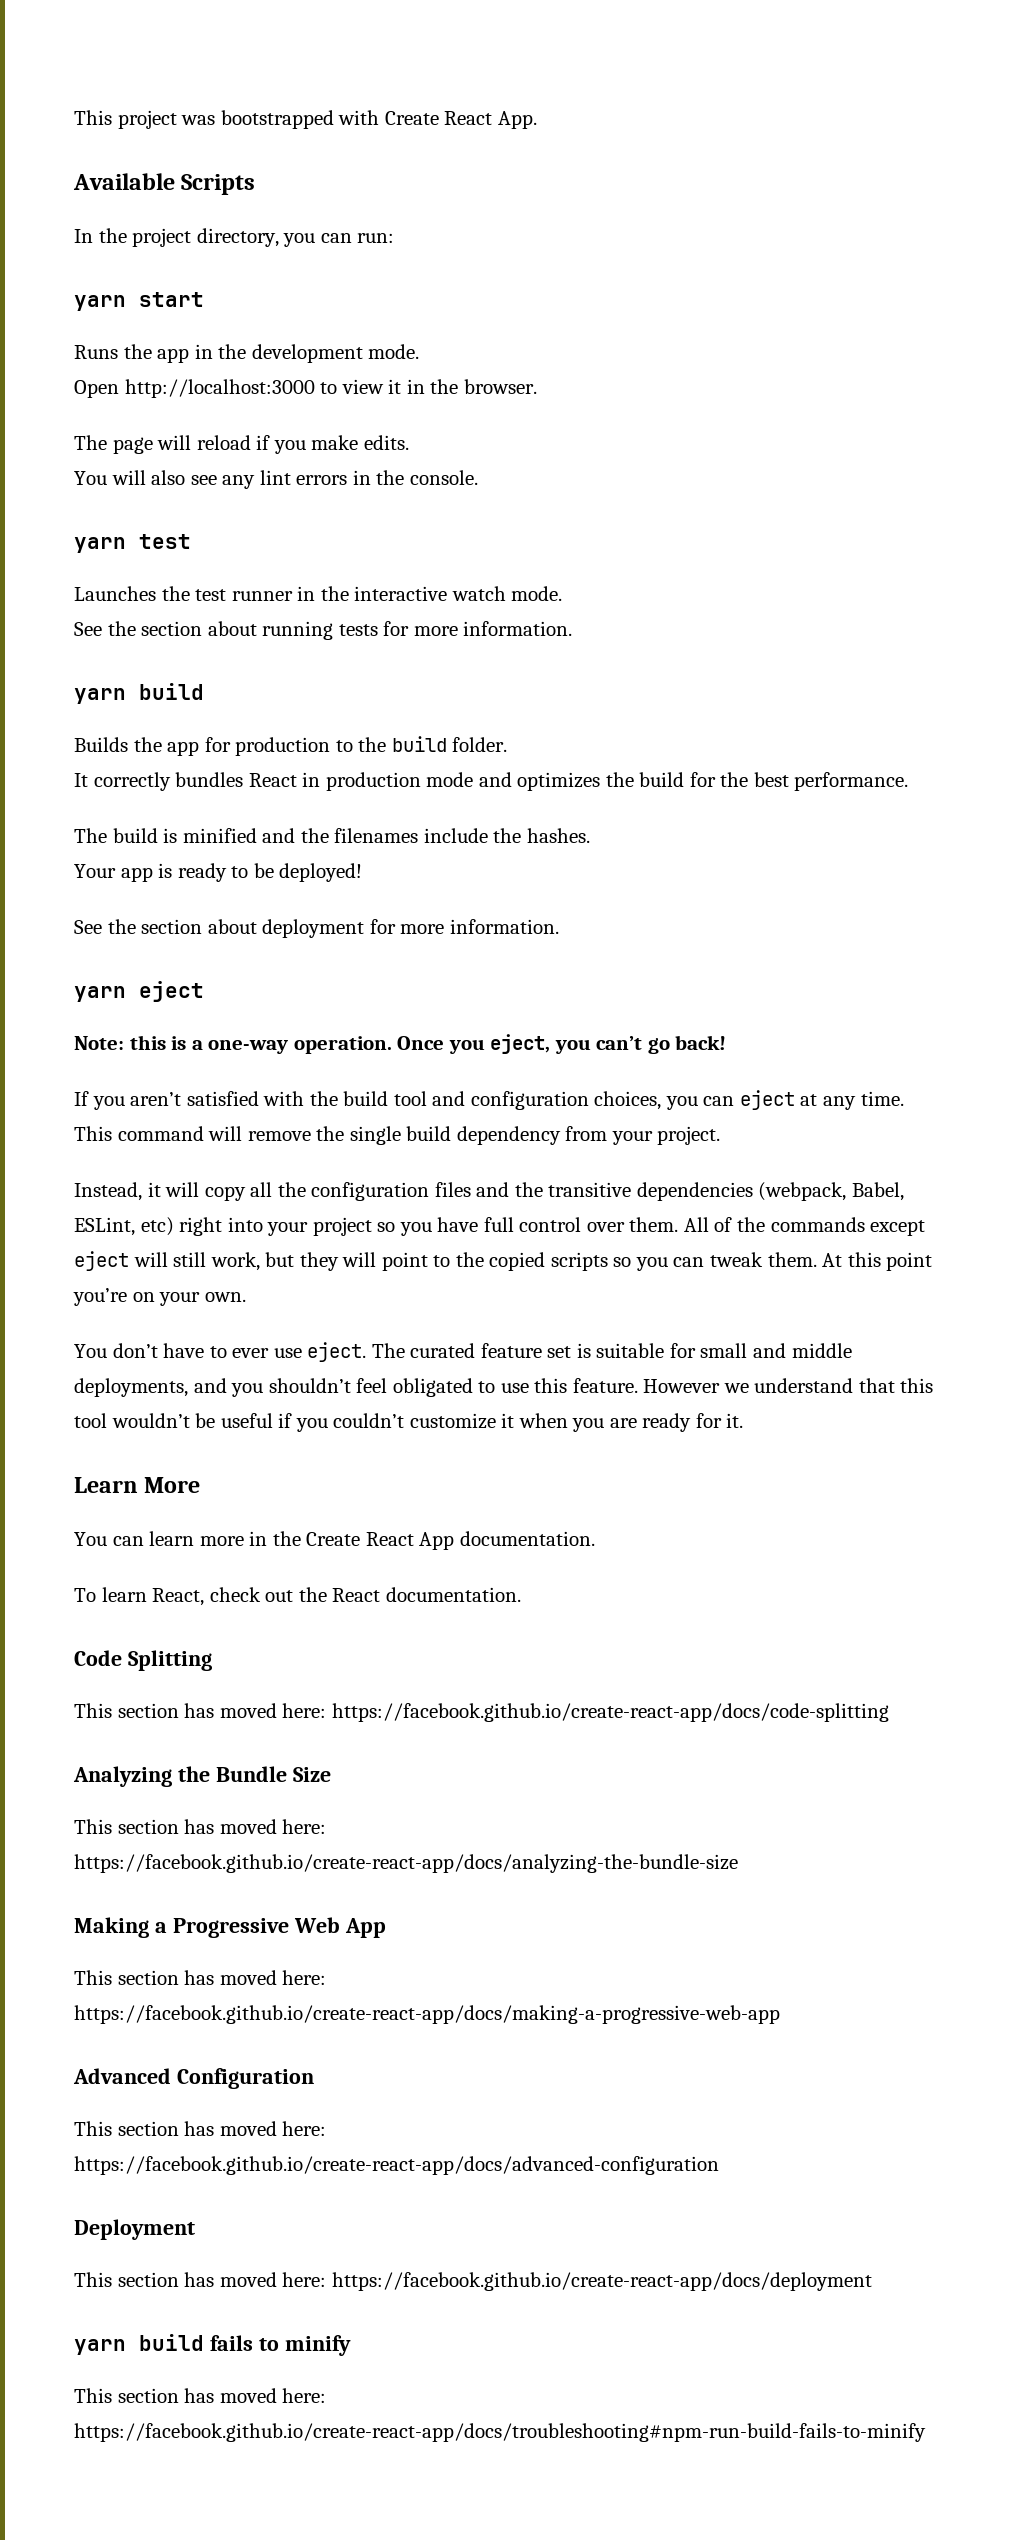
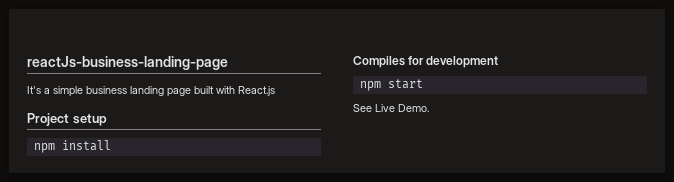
- This project was bootstrapped with Create React App.
- Available Scripts
- In the project directory, you can run:
- yarn start
- Runs the app in the development mode.
- Open http://localhost:3000 to view it in the browser.
- The page will reload if you make edits.
- You will also see any lint errors in the console.
- yarn test
- Launches the test runner in the interactive watch mode.
- See the section about running tests for more information.
- yarn build
- Builds the app for production to the build folder.
- It correctly bundles React in production mode and optimizes the build for the best performance.
- The build is minified and the filenames include the hashes.
- Your app is ready to be deployed!
- See the section about deployment for more information.
- yarn eject
- Note: this is a one-way operation. Once you eject, you can’t go back!
- If you aren’t satisfied with the build tool and configuration choices, you can eject at any time. This command will remove the single build dependency from your project.
- Instead, it will copy all the configuration files and the transitive dependencies (webpack, Babel, ESLint, etc) right into your project so you have full control over them. All of the commands except eject will still work, but they will point to the copied scripts so you can tweak them. At this point you’re on your own.
- You don’t have to ever use eject. The curated feature set is suitable for small and middle deployments, and you shouldn’t feel obligated to use this feature. However we understand that this tool wouldn’t be useful if you couldn’t customize it when you are ready for it.
- Learn More
- You can learn more in the Create React App documentation.
- To learn React, check out the React documentation.
- Code Splitting
- This section has moved here: https://facebook.github.io/create-react-app/docs/code-splitting
- Analyzing the Bundle Size
- This section has moved here: https://facebook.github.io/create-react-app/docs/analyzing-the-bundle-size
- Making a Progressive Web App
- This section has moved here: https://facebook.github.io/create-react-app/docs/making-a-progressive-web-app
- Advanced Configuration
- This section has moved here: https://facebook.github.io/create-react-app/docs/advanced-configuration
- Deployment
- This section has moved here: https://facebook.github.io/create-react-app/docs/deployment
- yarn build fails to minify
- This section has moved here: https://facebook.github.io/create-react-app/docs/troubleshooting#npm-run-build-fails-to-minify
+ reactJs-business-landing-page
+ It's a simple business landing page built with React.js
+ Project setup
+ npm install
+ Compiles for development
+ npm start
+ See Live Demo.

